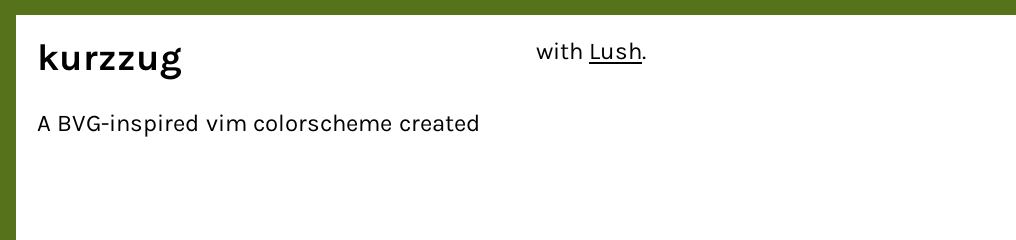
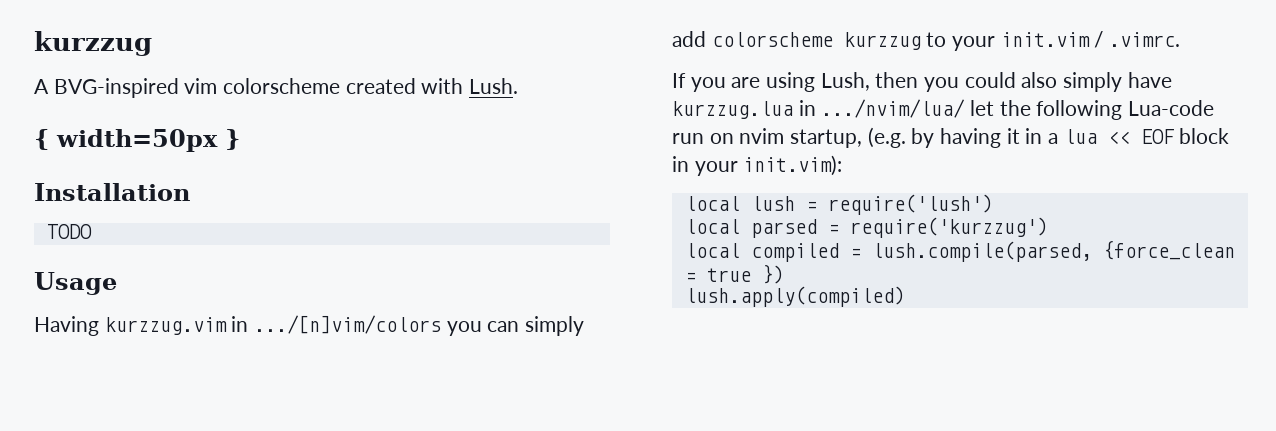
+ { width=50px }
+ Installation
+ TODO
+ Usage
+ Having kurzzug.vim in .../[n]vim/colors you can simply add colorscheme kurzzug to your init.vim / .vimrc.
+ If you are using Lush, then you could also simply have kurzzug.lua in .../nvim/lua/ let the following Lua-code run on nvim startup, (e.g. by having it in a lua << EOF block in your init.vim):
+ local lush = require('lush')
+ local parsed = require('kurzzug')
+ local compiled = lush.compile(parsed, {force_clean = true })
+ lush.apply(compiled)

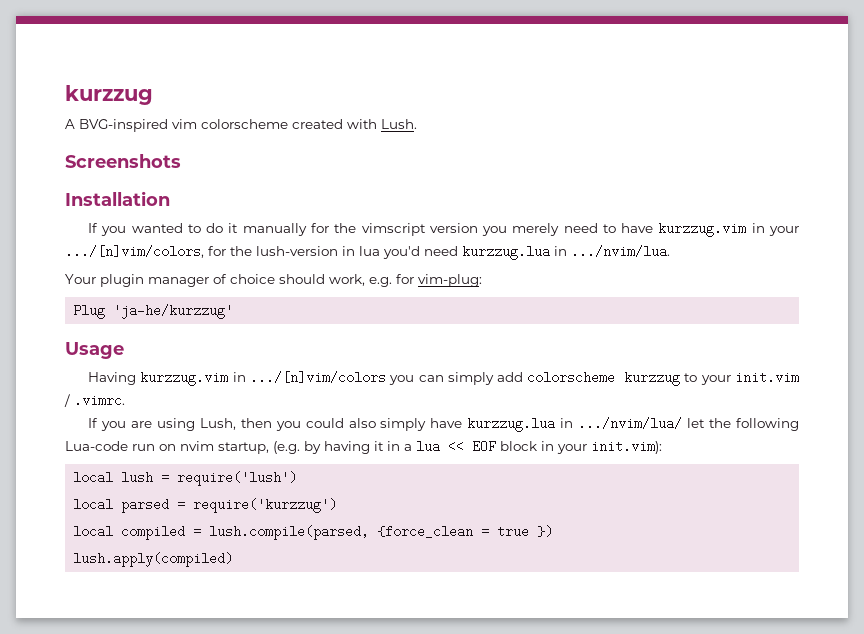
- { width=50px }
+ Screenshots
  Installation
- TODO
+ If you wanted to do it manually for the vimscript version you merely need to have kurzzug.vim in your .../[n]vim/colors, for the lush-version in lua you'd need kurzzug.lua in .../nvim/lua.
+ Your plugin manager of choice should work, e.g. for vim-plug:
+ Plug 'ja-he/kurzzug'

